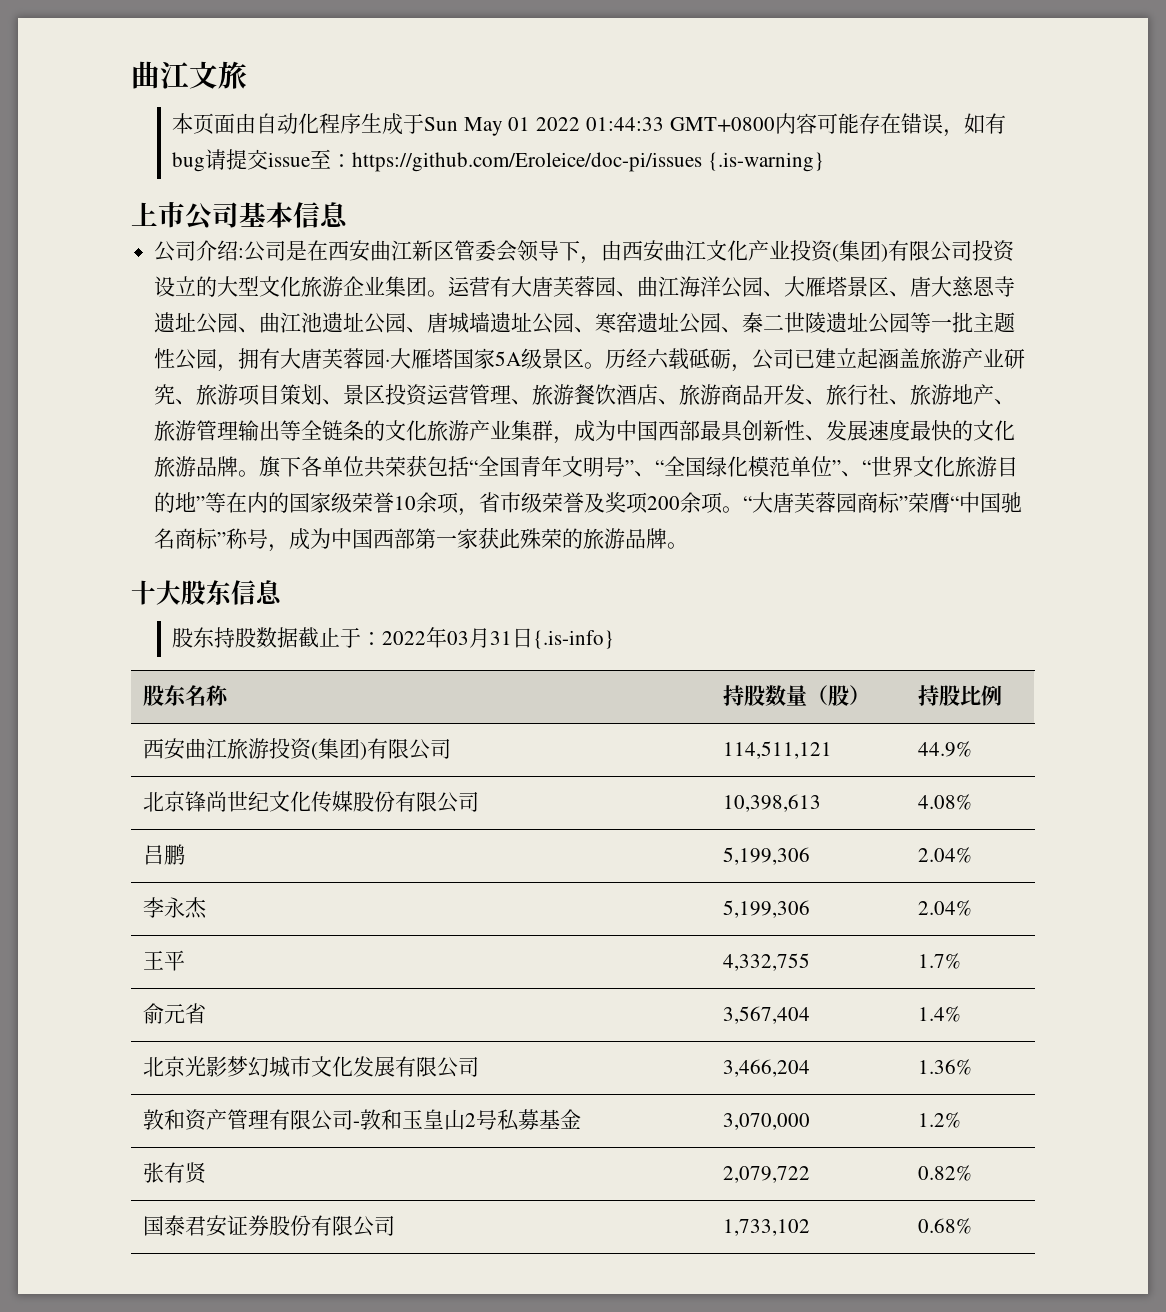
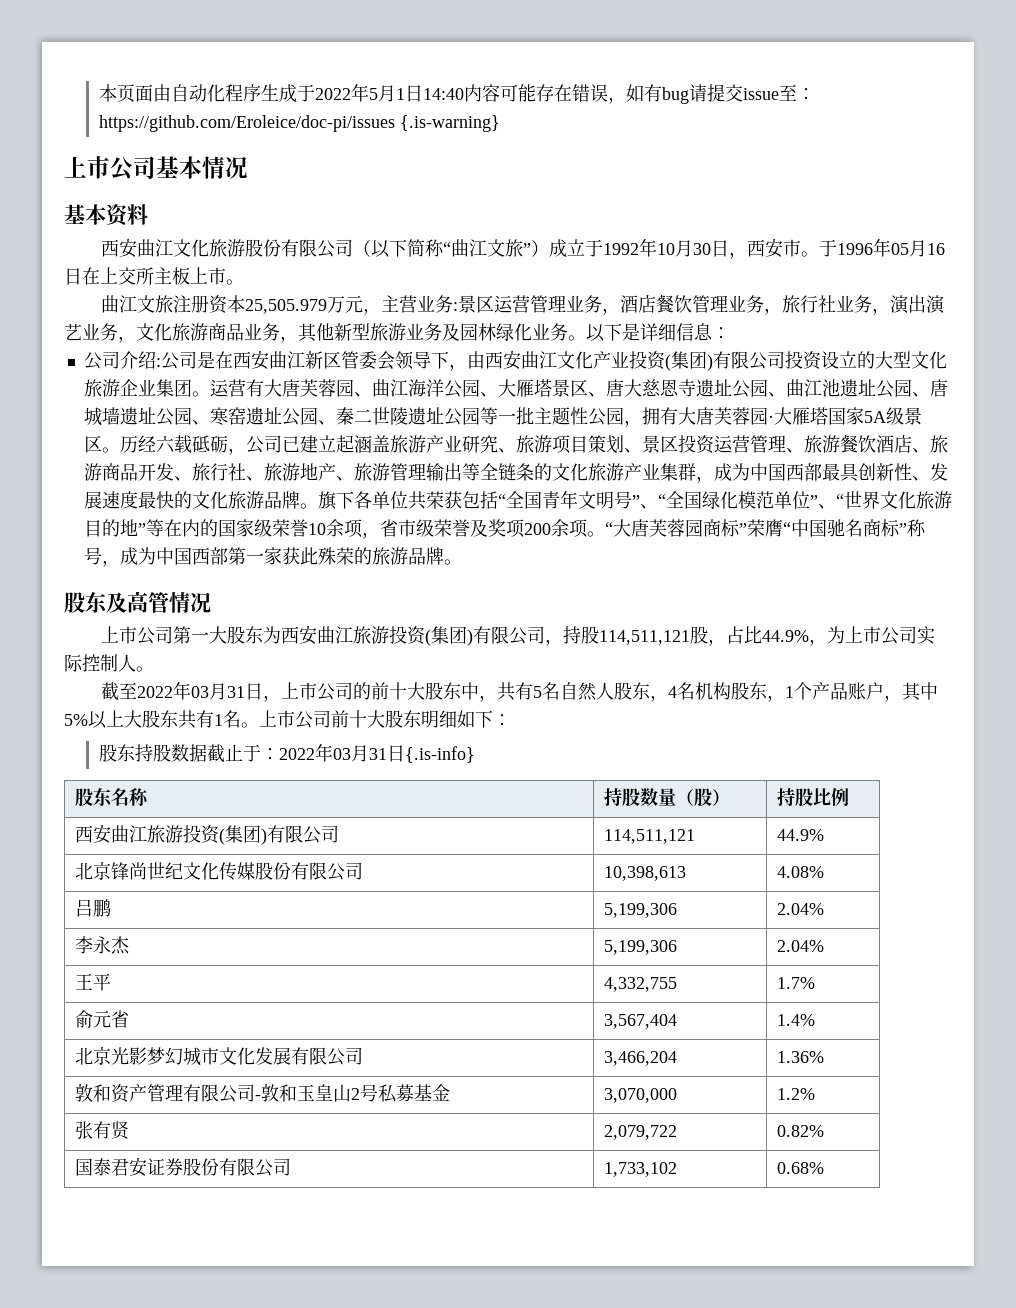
- 曲江文旅
- 本页面由自动化程序生成于Sun May 01 2022 01:44:33 GMT+0800内容可能存在错误，如有bug请提交issue至：https://github.com/Eroleice/doc-pi/issues {.is-warning}
+ 本页面由自动化程序生成于2022年5月1日14:40内容可能存在错误，如有bug请提交issue至：https://github.com/Eroleice/doc-pi/issues {.is-warning}
- 上市公司基本信息
+ 上市公司基本情况
+ 基本资料
+ 西安曲江文化旅游股份有限公司（以下简称“曲江文旅”）成立于1992年10月30日，西安市。于1996年05月16日在上交所主板上市。
+ 曲江文旅注册资本25,505.979万元，主营业务:景区运营管理业务，酒店餐饮管理业务，旅行社业务，演出演艺业务，文化旅游商品业务，其他新型旅游业务及园林绿化业务。以下是详细信息：
- 十大股东信息
+ 股东及高管情况
+ 上市公司第一大股东为西安曲江旅游投资(集团)有限公司，持股114,511,121股，占比44.9%，为上市公司实际控制人。
+ 截至2022年03月31日，上市公司的前十大股东中，共有5名自然人股东，4名机构股东，1个产品账户，其中5%以上大股东共有1名。上市公司前十大股东明细如下：

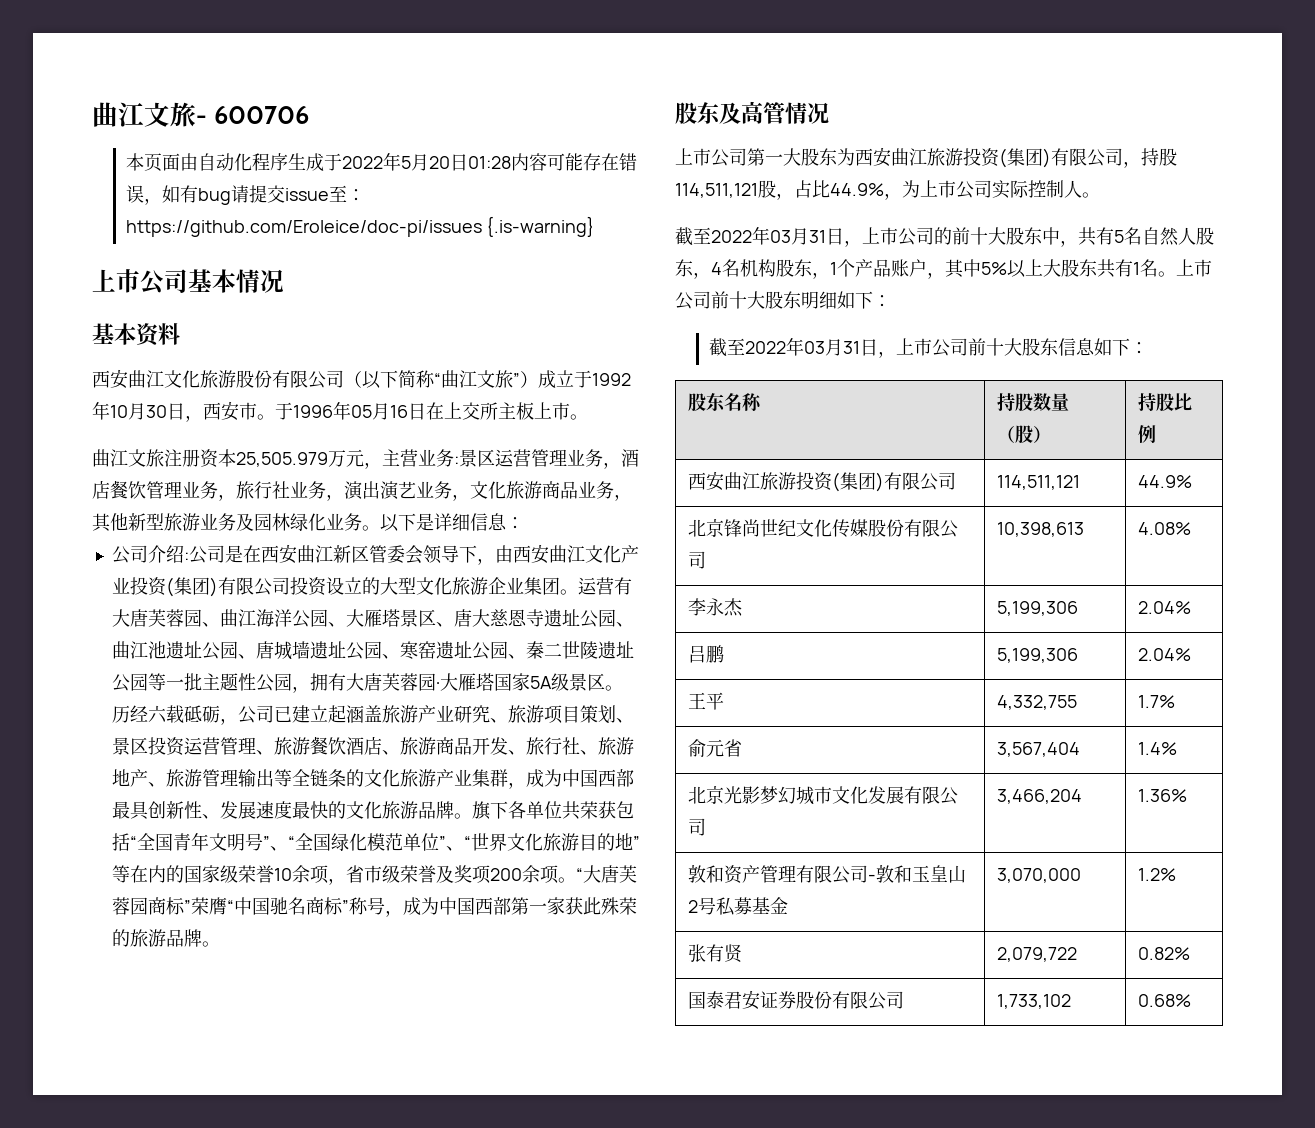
+ 曲江文旅- 600706
- 本页面由自动化程序生成于2022年5月1日14:40内容可能存在错误，如有bug请提交issue至：https://github.com/Eroleice/doc-pi/issues {.is-warning}
+ 本页面由自动化程序生成于2022年5月20日01:28内容可能存在错误，如有bug请提交issue至：https://github.com/Eroleice/doc-pi/issues {.is-warning}
- 股东持股数据截止于：2022年03月31日{.is-info}
+ 截至2022年03月31日，上市公司前十大股东信息如下：
+ 李永杰 | 5,199,306 | 2.04%
  吕鹏 | 5,199,306 | 2.04%
- 李永杰 | 5,199,306 | 2.04%

